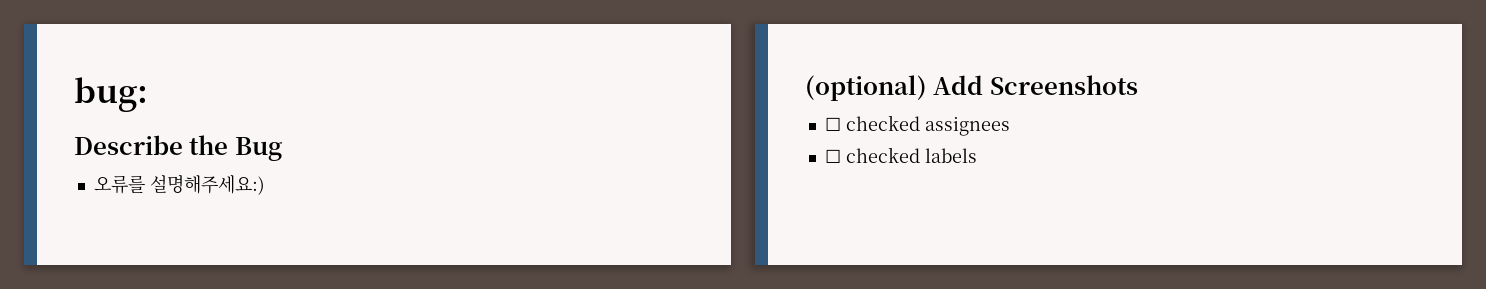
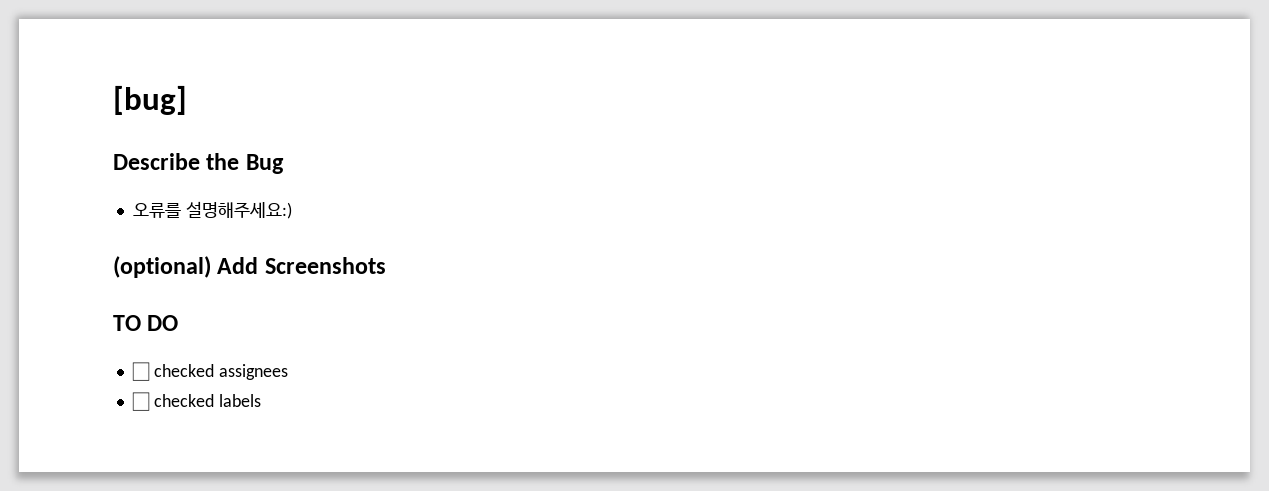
- bug:
+ [bug]
+ TO DO

